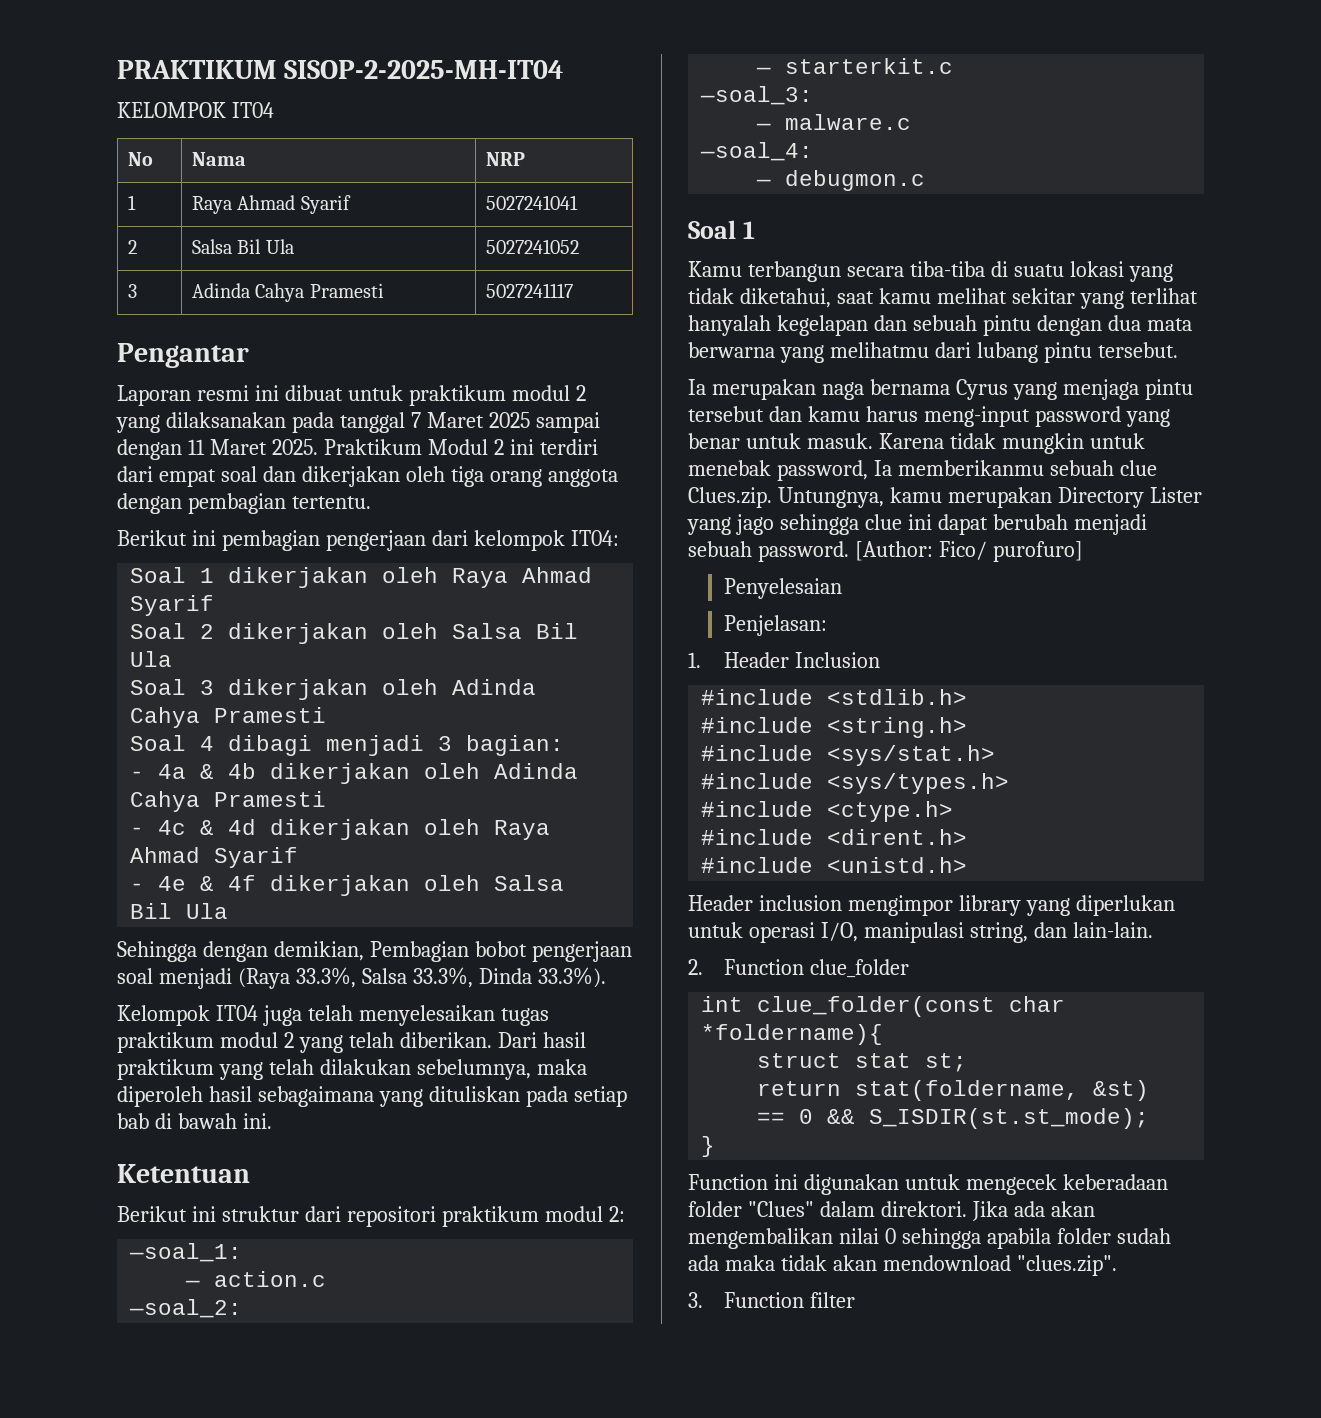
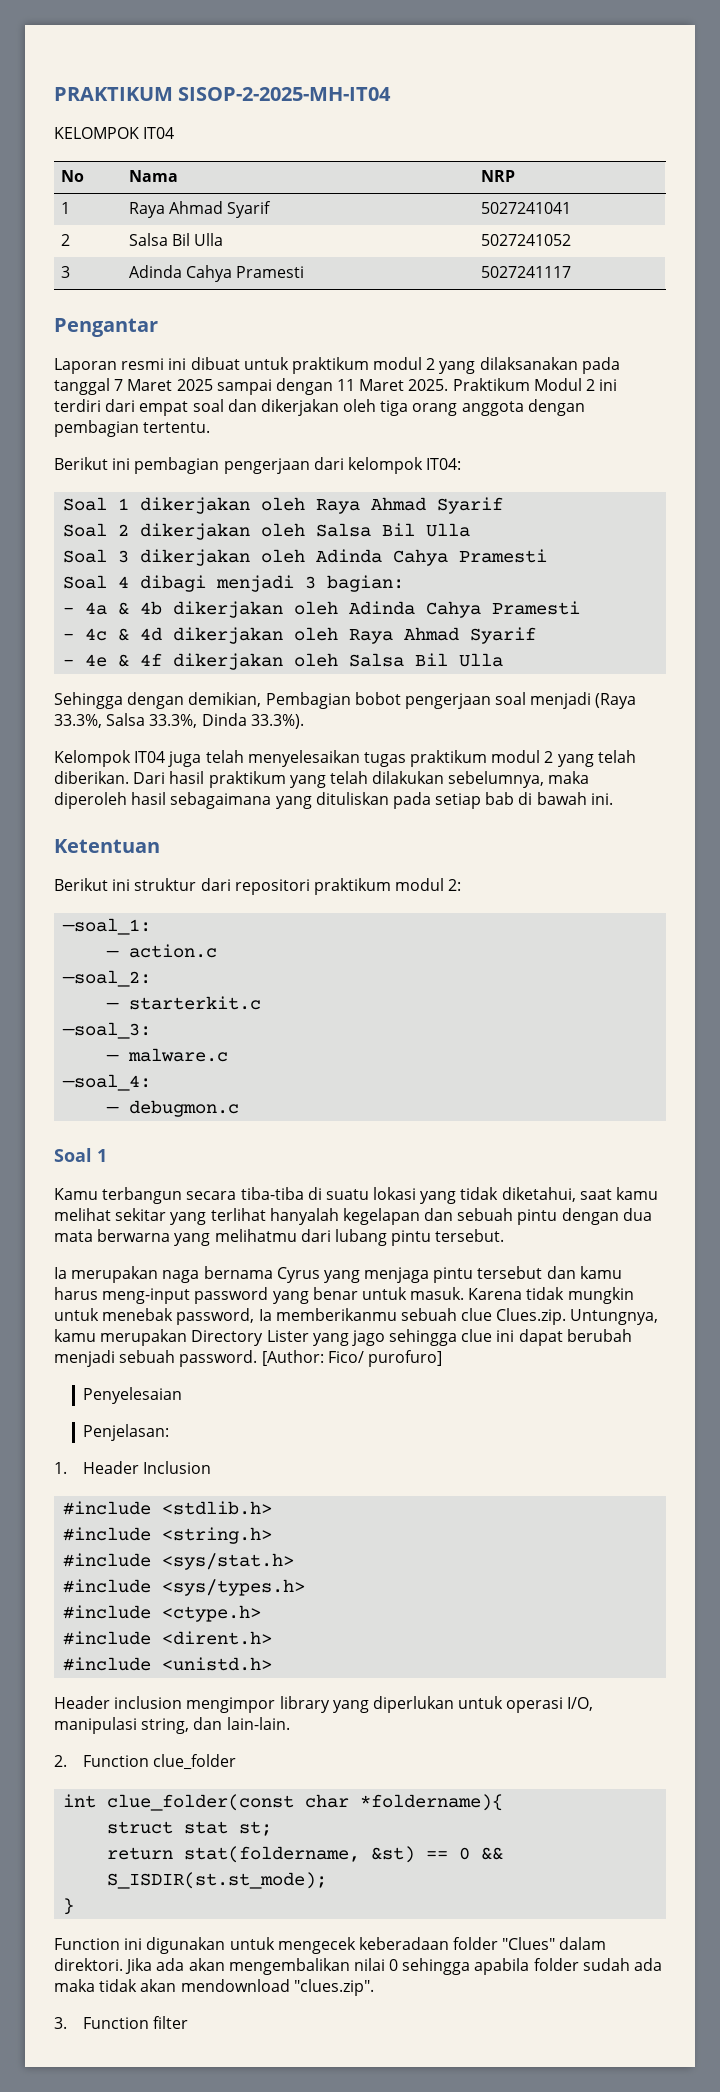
- 2 | Salsa Bil Ula | 5027241052
+ 2 | Salsa Bil Ulla | 5027241052
- Soal 2 dikerjakan oleh Salsa Bil Ula
+ Soal 2 dikerjakan oleh Salsa Bil Ulla
- - 4e & 4f dikerjakan oleh Salsa Bil Ula
+ - 4e & 4f dikerjakan oleh Salsa Bil Ulla

